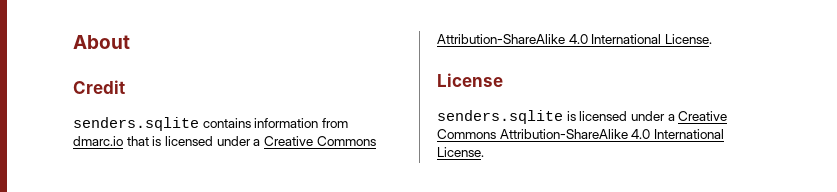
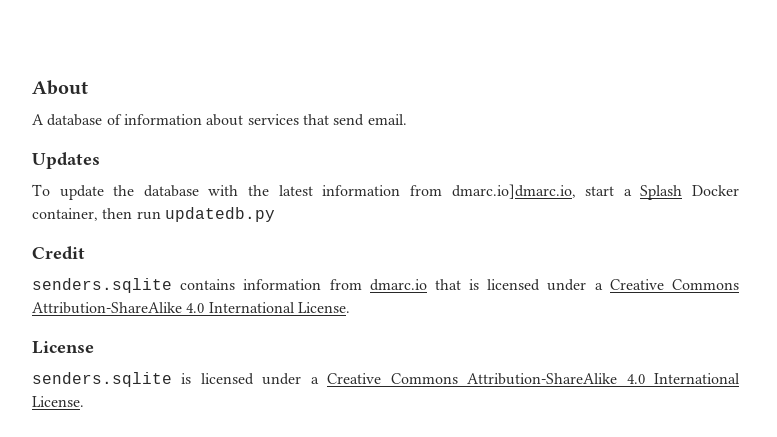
+ A database of information about services that send email.
+ Updates
+ To update the database with the latest information from dmarc.io]dmarc.io, start a Splash Docker container, then run updatedb.py

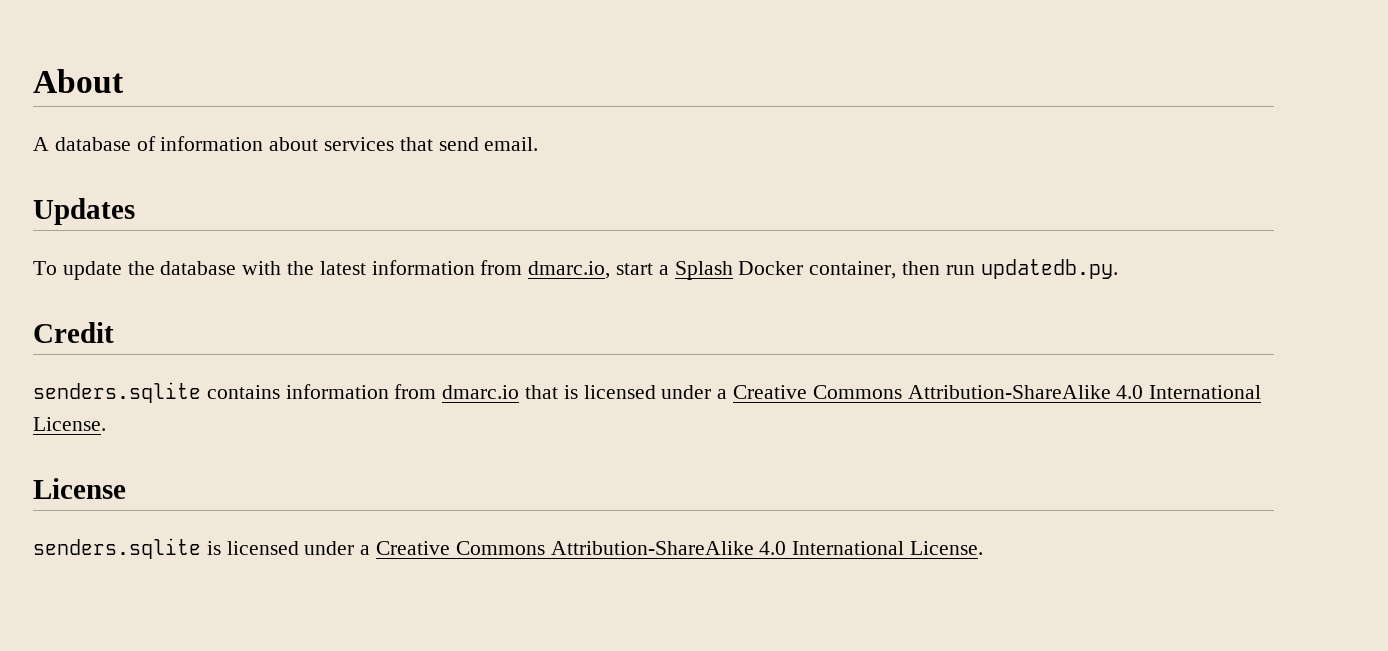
- To update the database with the latest information from dmarc.io]dmarc.io, start a Splash Docker container, then run updatedb.py
+ To update the database with the latest information from dmarc.io, start a Splash Docker container, then run updatedb.py.

